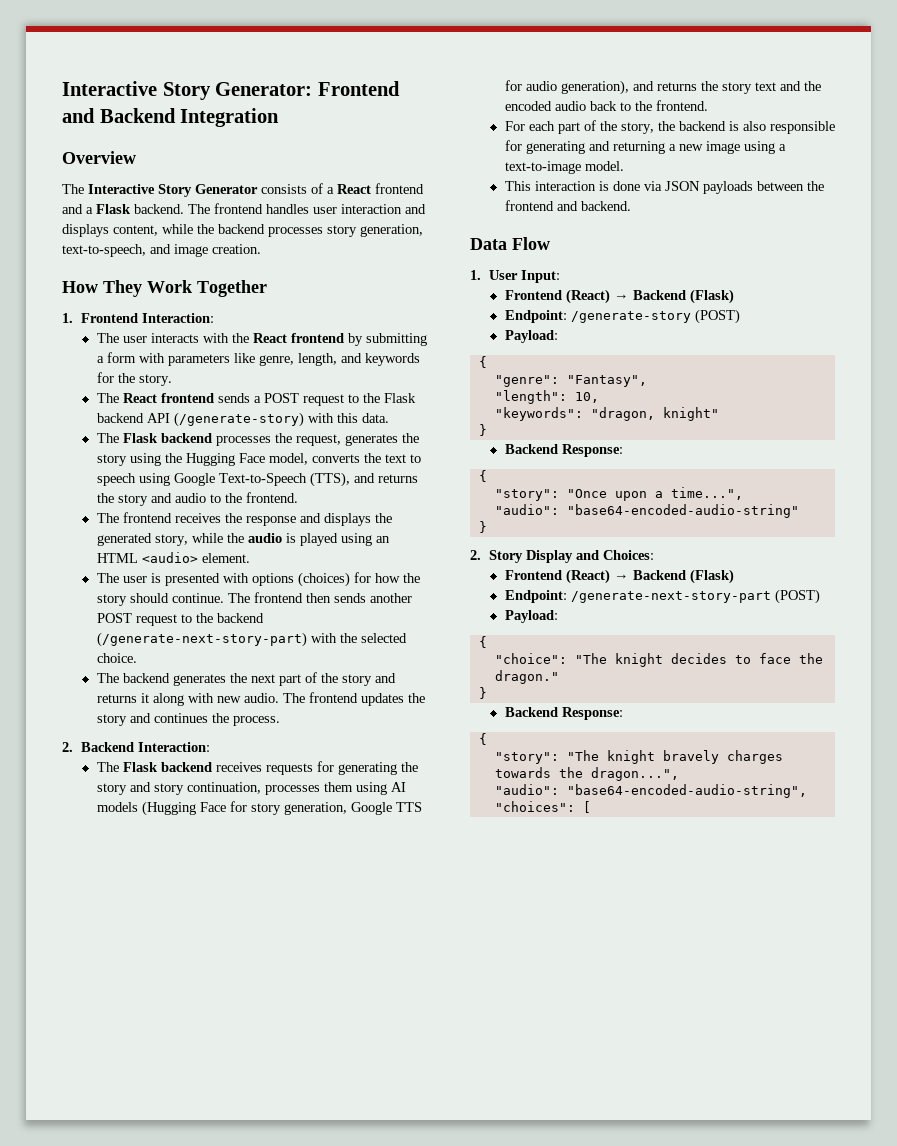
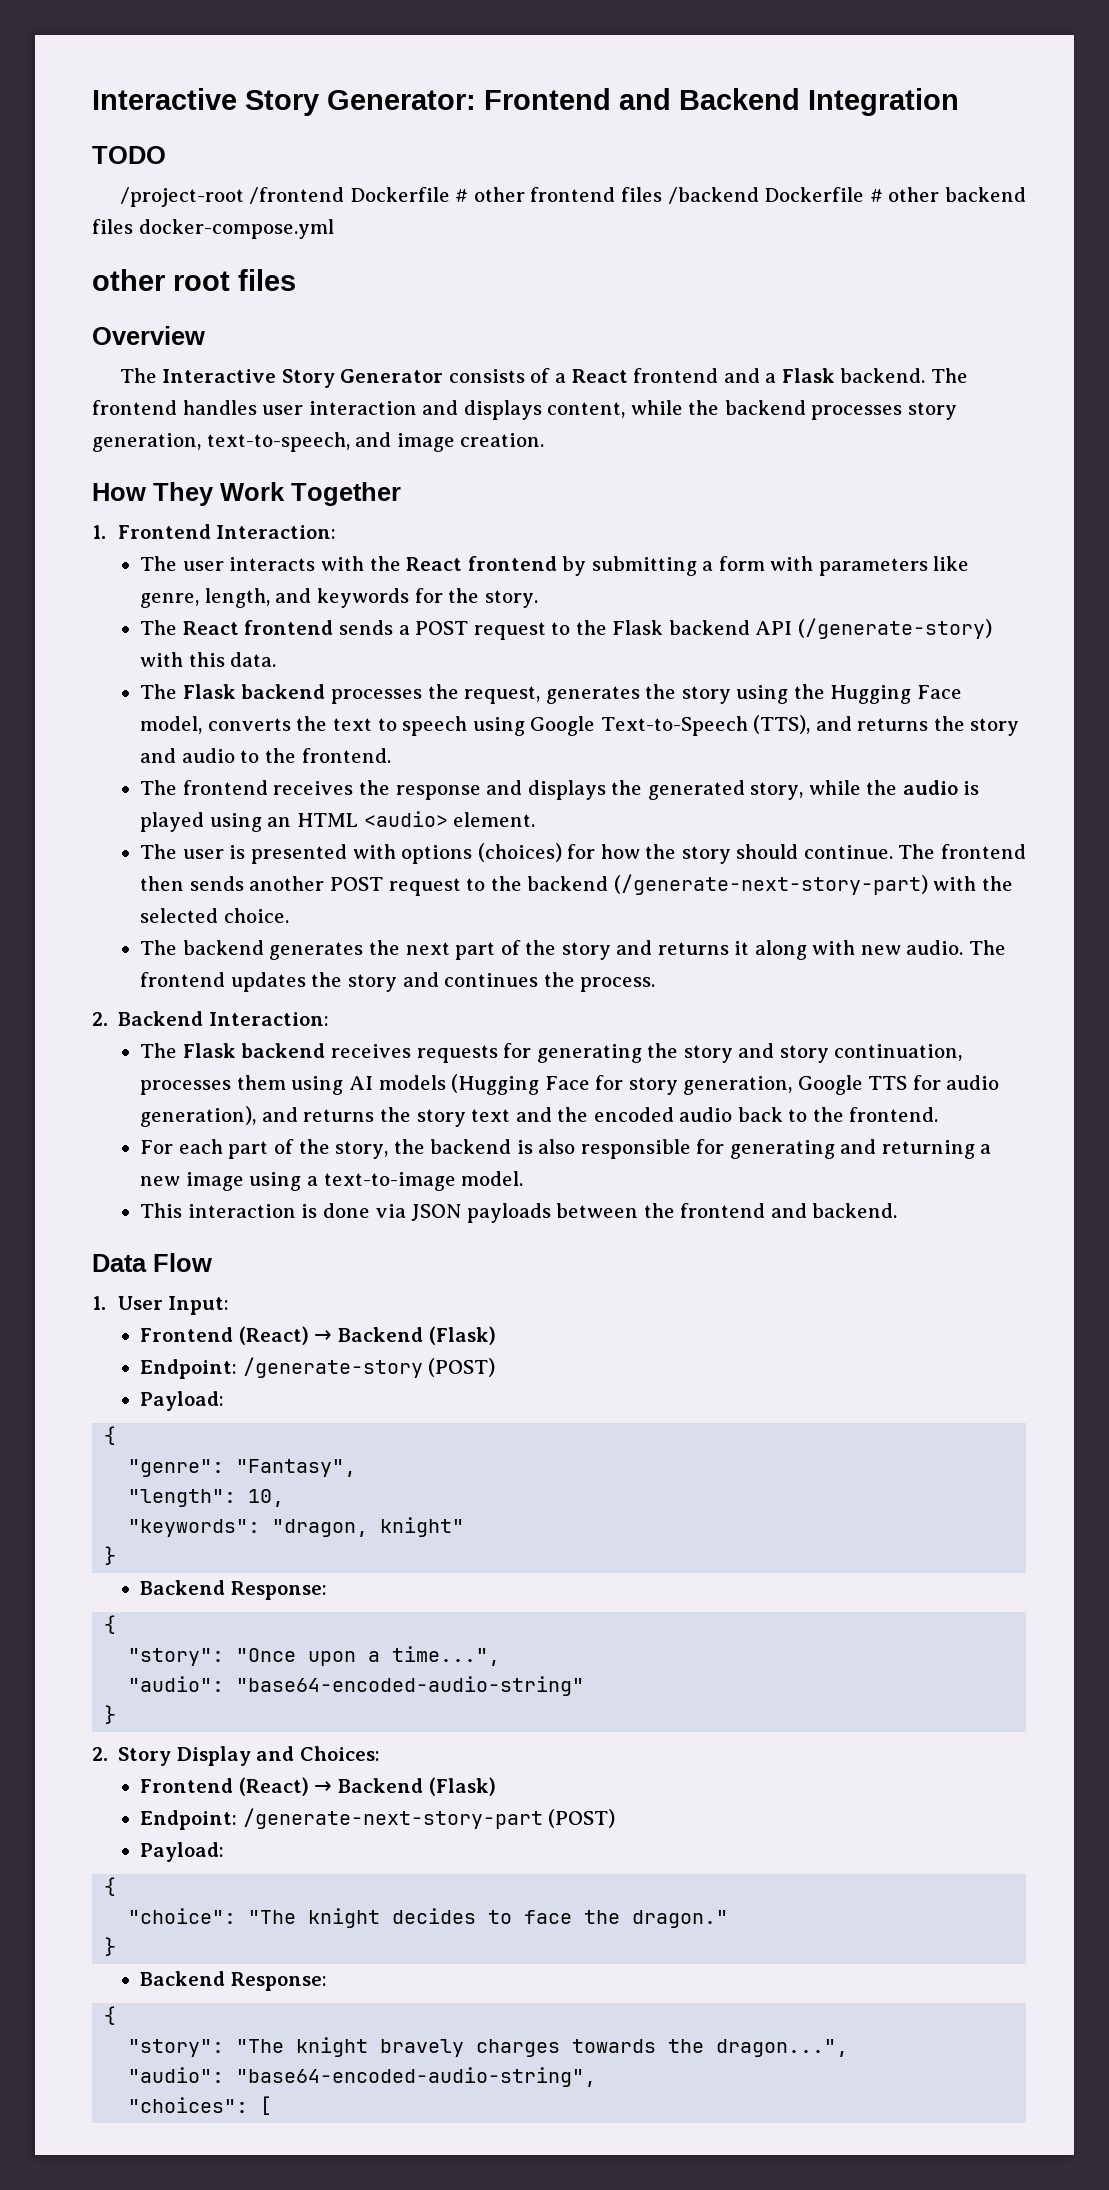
+ TODO
+ /project-root /frontend Dockerfile # other frontend files /backend Dockerfile # other backend files docker-compose.yml
+ other root files

